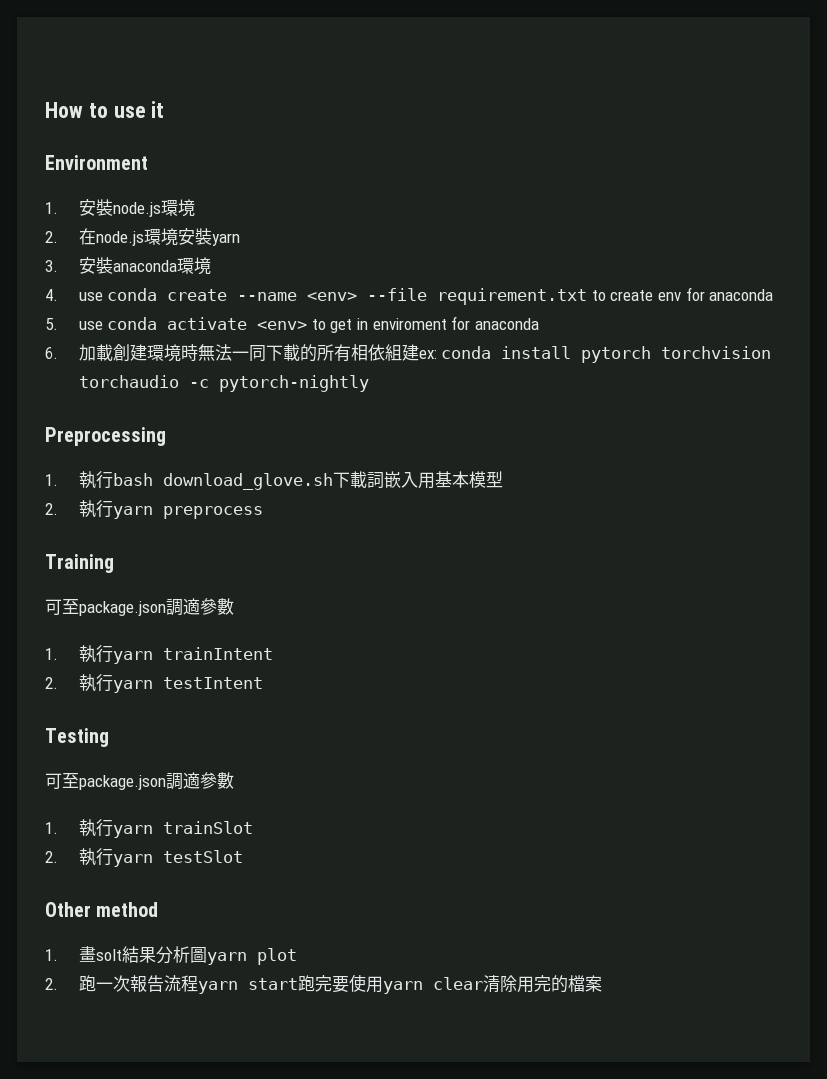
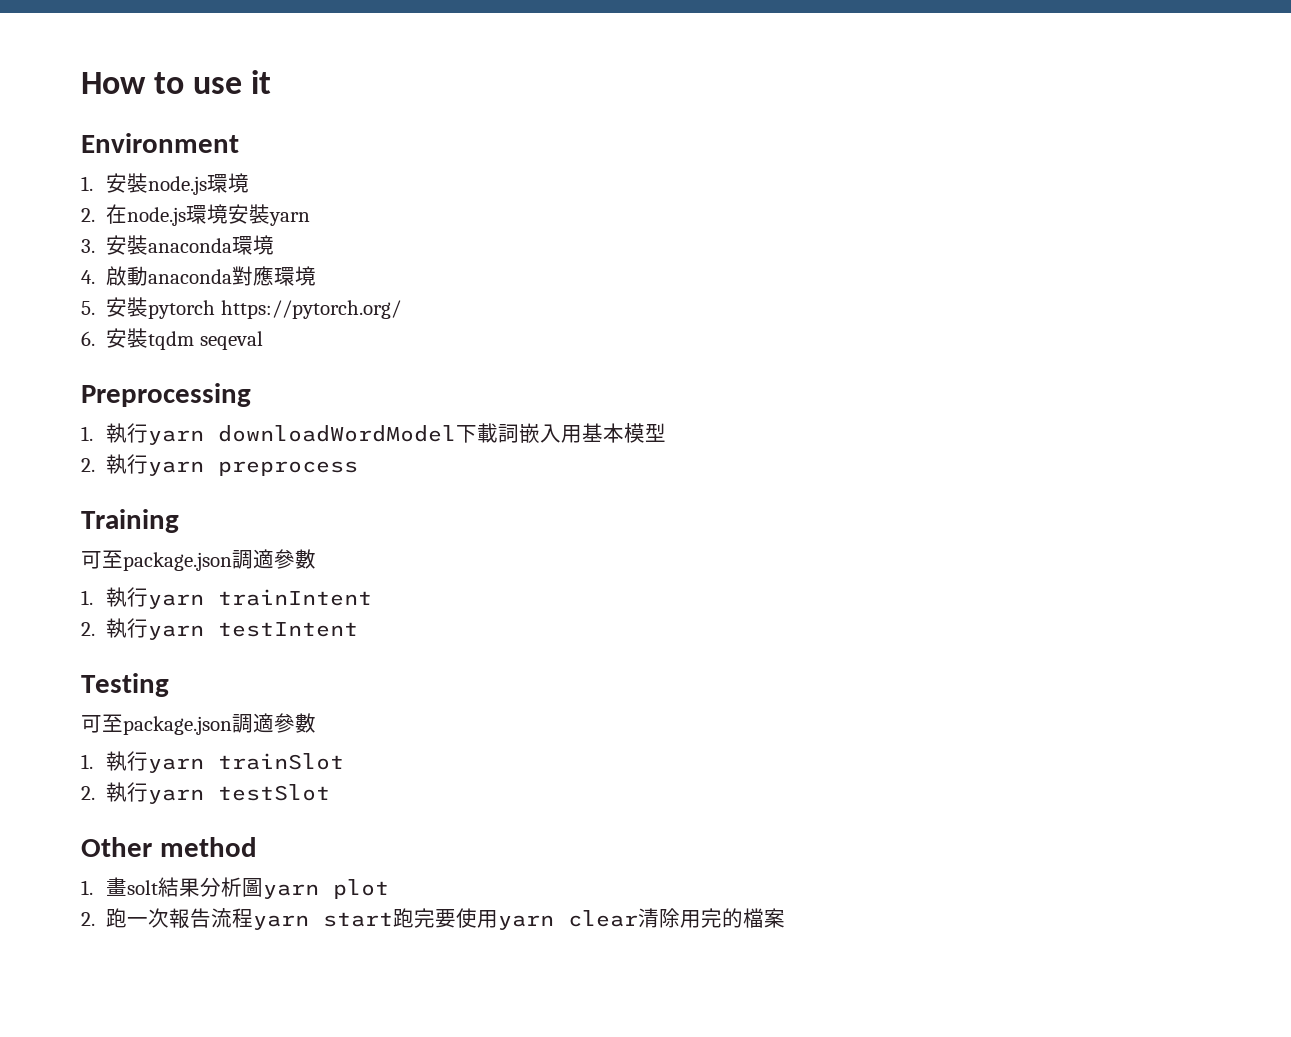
- 4. use conda create --name <env> --file requirement.txt to create env for anaconda
+ 4.啟動anaconda對應環境
- 5. use conda activate <env> to get in enviroment for anaconda
- 6.加載創建環境時無法一同下載的所有相依組建ex: conda install pytorch torchvision torchaudio -c pytorch-nightly
+ 5.安裝pytorch https://pytorch.org/
+ 6.安裝tqdm seqeval
- 1.執行bash download_glove.sh下載詞嵌入用基本模型
+ 1.執行yarn downloadWordModel下載詞嵌入用基本模型

